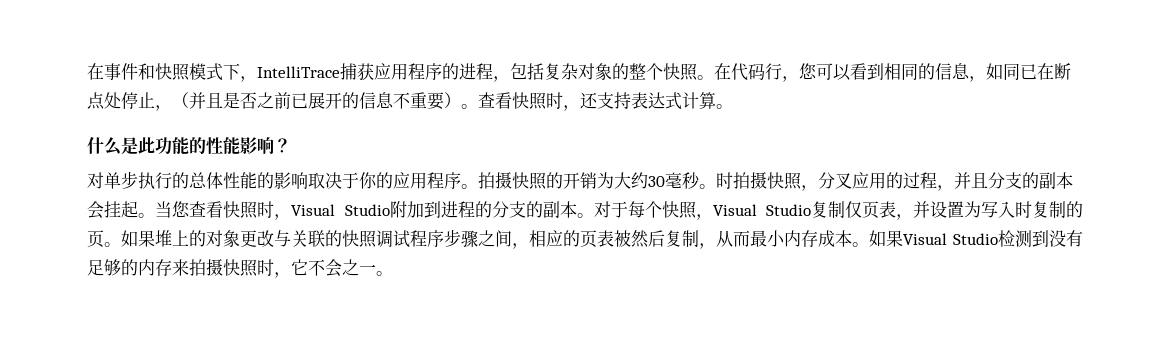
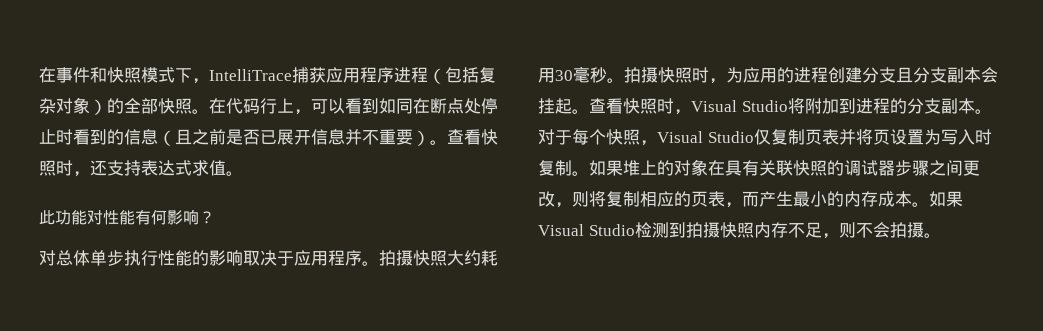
- 在事件和快照模式下，IntelliTrace捕获应用程序的进程，包括复杂对象的整个快照。
+ 在事件和快照模式下，IntelliTrace捕获应用程序进程（包括复杂对象）的全部快照。
- 在代码行，您可以看到相同的信息，如同已在断点处停止，（并且是否之前已展开的信息不重要）。
+ 在代码行上，可以看到如同在断点处停止时看到的信息（且之前是否已展开信息并不重要）。
- 查看快照时，还支持表达式计算。
+ 查看快照时，还支持表达式求值。
- 什么是此功能的性能影响？
+ 此功能对性能有何影响？
- 对单步执行的总体性能的影响取决于你的应用程序。
+ 对总体单步执行性能的影响取决于应用程序。
- 拍摄快照的开销为大约30毫秒。
+ 拍摄快照大约耗用30毫秒。
- 时拍摄快照，分叉应用的过程，并且分支的副本会挂起。
+ 拍摄快照时，为应用的进程创建分支且分支副本会挂起。
- 当您查看快照时，Visual Studio附加到进程的分支的副本。
+ 查看快照时，Visual Studio将附加到进程的分支副本。
- 对于每个快照，Visual Studio复制仅页表，并设置为写入时复制的页。
+ 对于每个快照，Visual Studio仅复制页表并将页设置为写入时复制。
- 如果堆上的对象更改与关联的快照调试程序步骤之间，相应的页表被然后复制，从而最小内存成本。
+ 如果堆上的对象在具有关联快照的调试器步骤之间更改，则将复制相应的页表，而产生最小的内存成本。
- 如果Visual Studio检测到没有足够的内存来拍摄快照时，它不会之一。
+ 如果Visual Studio检测到拍摄快照内存不足，则不会拍摄。

